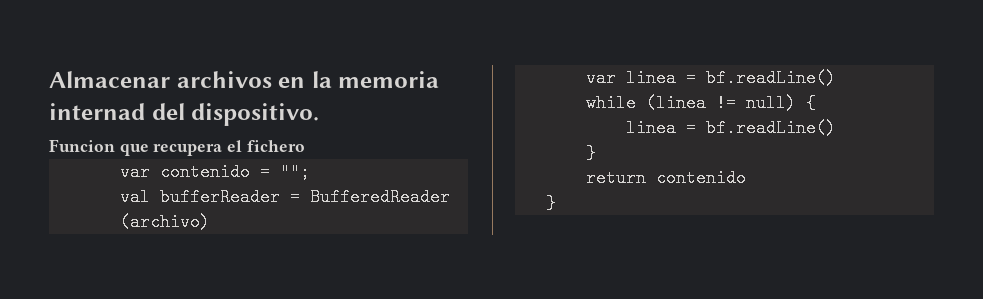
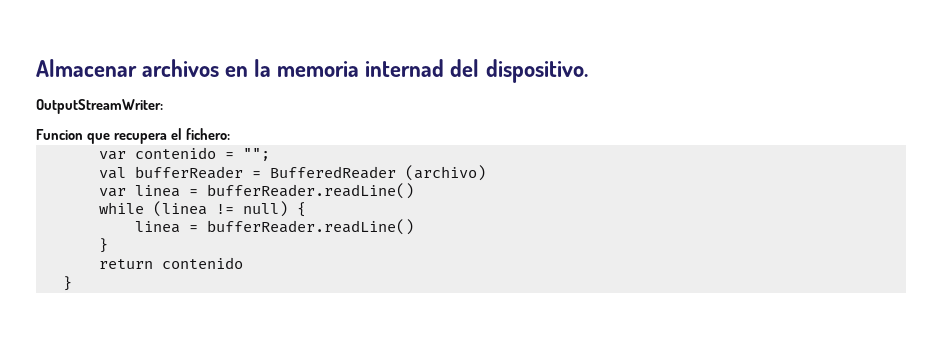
+ OutputStreamWriter:
- Funcion que recupera el fichero
+ Funcion que recupera el fichero:
- var linea = bf.readLine()
+ var linea = bufferReader.readLine()
  while (linea != null) {
- linea = bf.readLine()
+ linea = bufferReader.readLine()

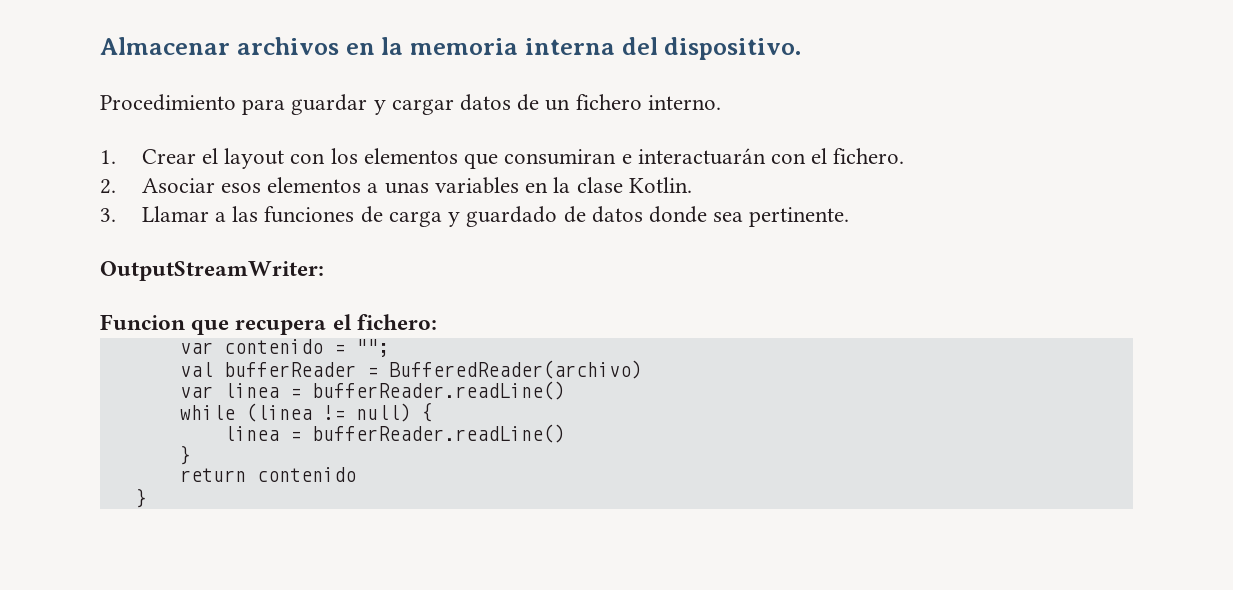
- Almacenar archivos en la memoria internad del dispositivo.
+ Almacenar archivos en la memoria interna del dispositivo.
+ Procedimiento para guardar y cargar datos de un fichero interno.
+ 1. Crear el layout con los elementos que consumiran e interactuarán con el fichero.
+ 2. Asociar esos elementos a unas variables en la clase Kotlin.
+ 3. Llamar a las funciones de carga y guardado de datos donde sea pertinente.
- val bufferReader = BufferedReader (archivo)
+ val bufferReader = BufferedReader(archivo)

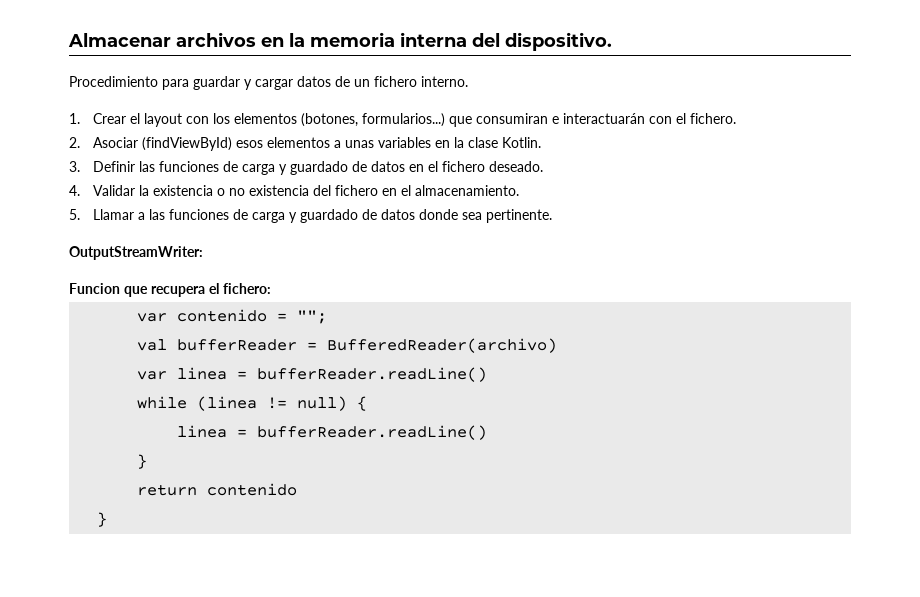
- 1. Crear el layout con los elementos que consumiran e interactuarán con el fichero.
+ 1. Crear el layout con los elementos (botones, formularios...) que consumiran e interactuarán con el fichero.
- 2. Asociar esos elementos a unas variables en la clase Kotlin.
+ 2. Asociar (findViewById) esos elementos a unas variables en la clase Kotlin.
- 3. Llamar a las funciones de carga y guardado de datos donde sea pertinente.
+ 3. Definir las funciones de carga y guardado de datos en el fichero deseado.
+ 4. Validar la existencia o no existencia del fichero en el almacenamiento.
+ 5. Llamar a las funciones de carga y guardado de datos donde sea pertinente.

